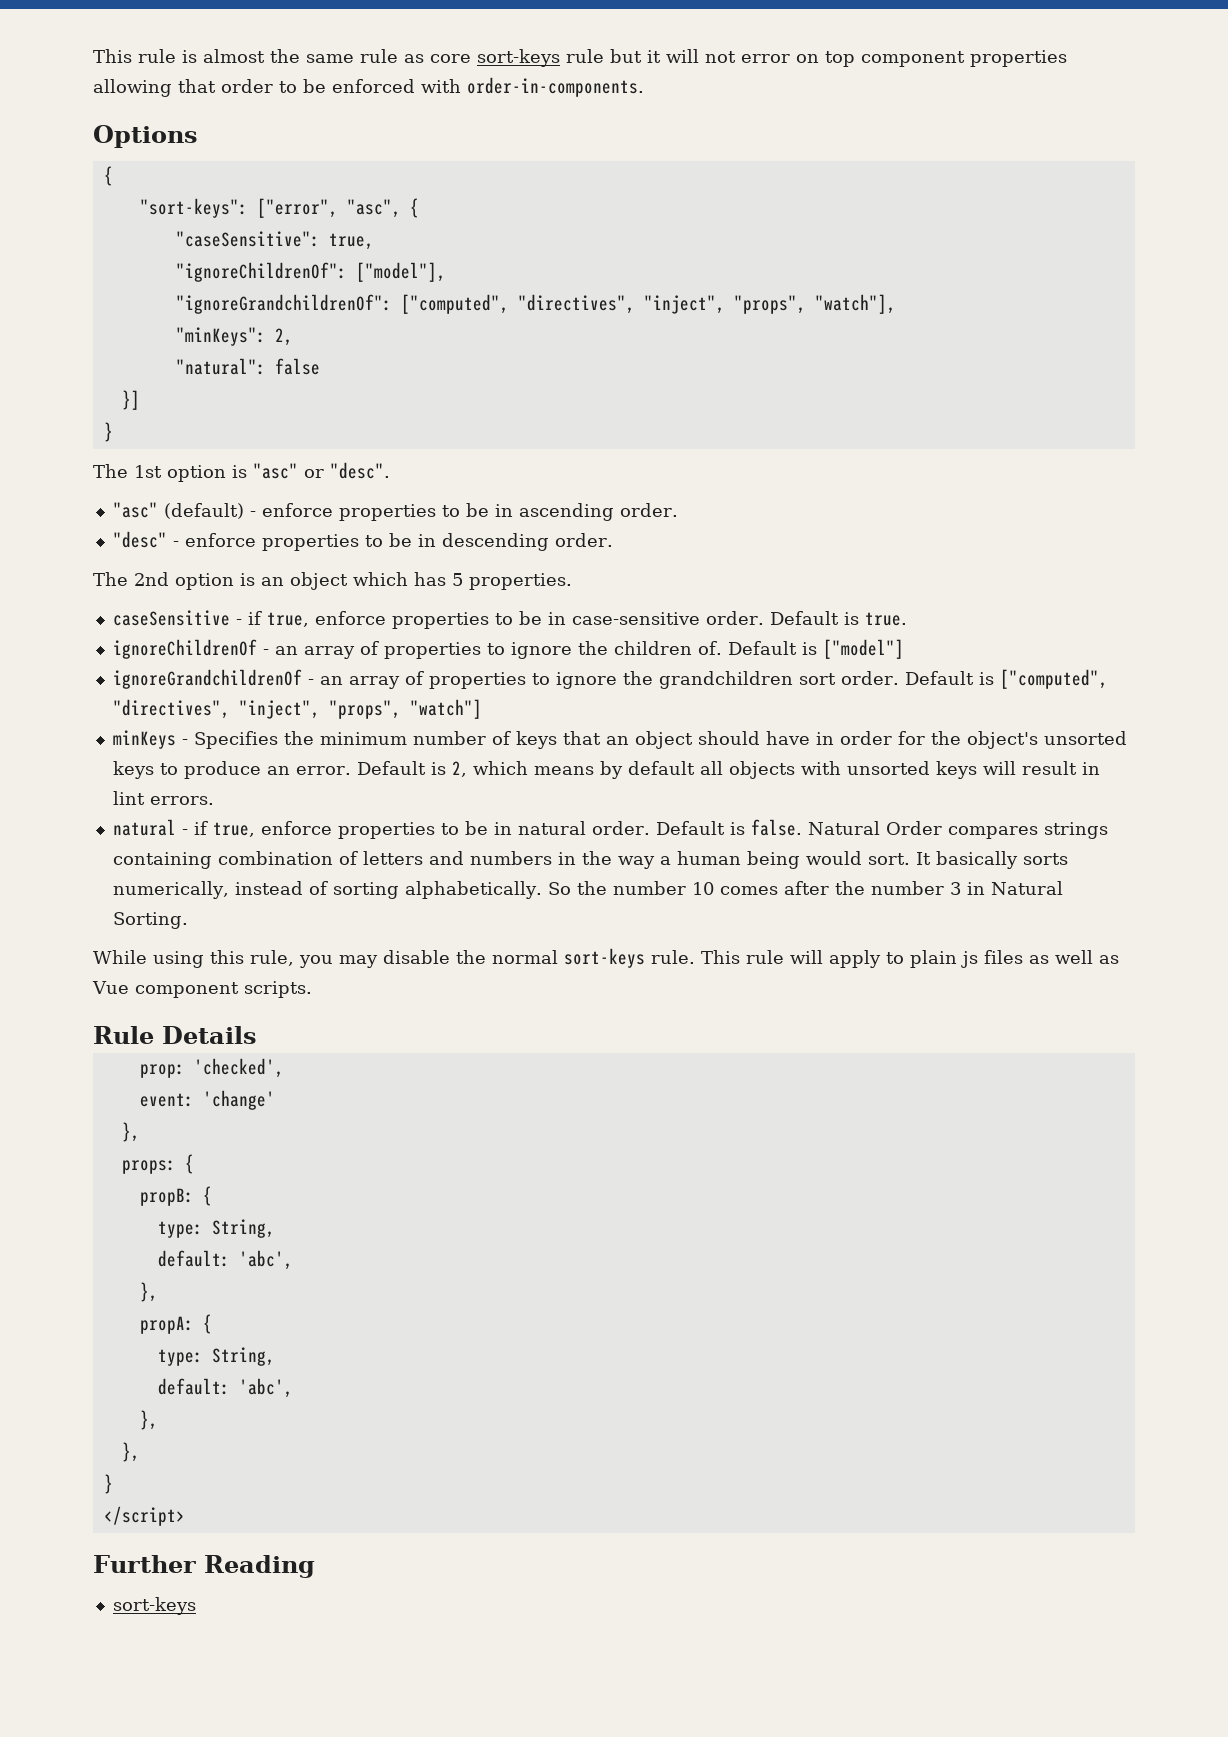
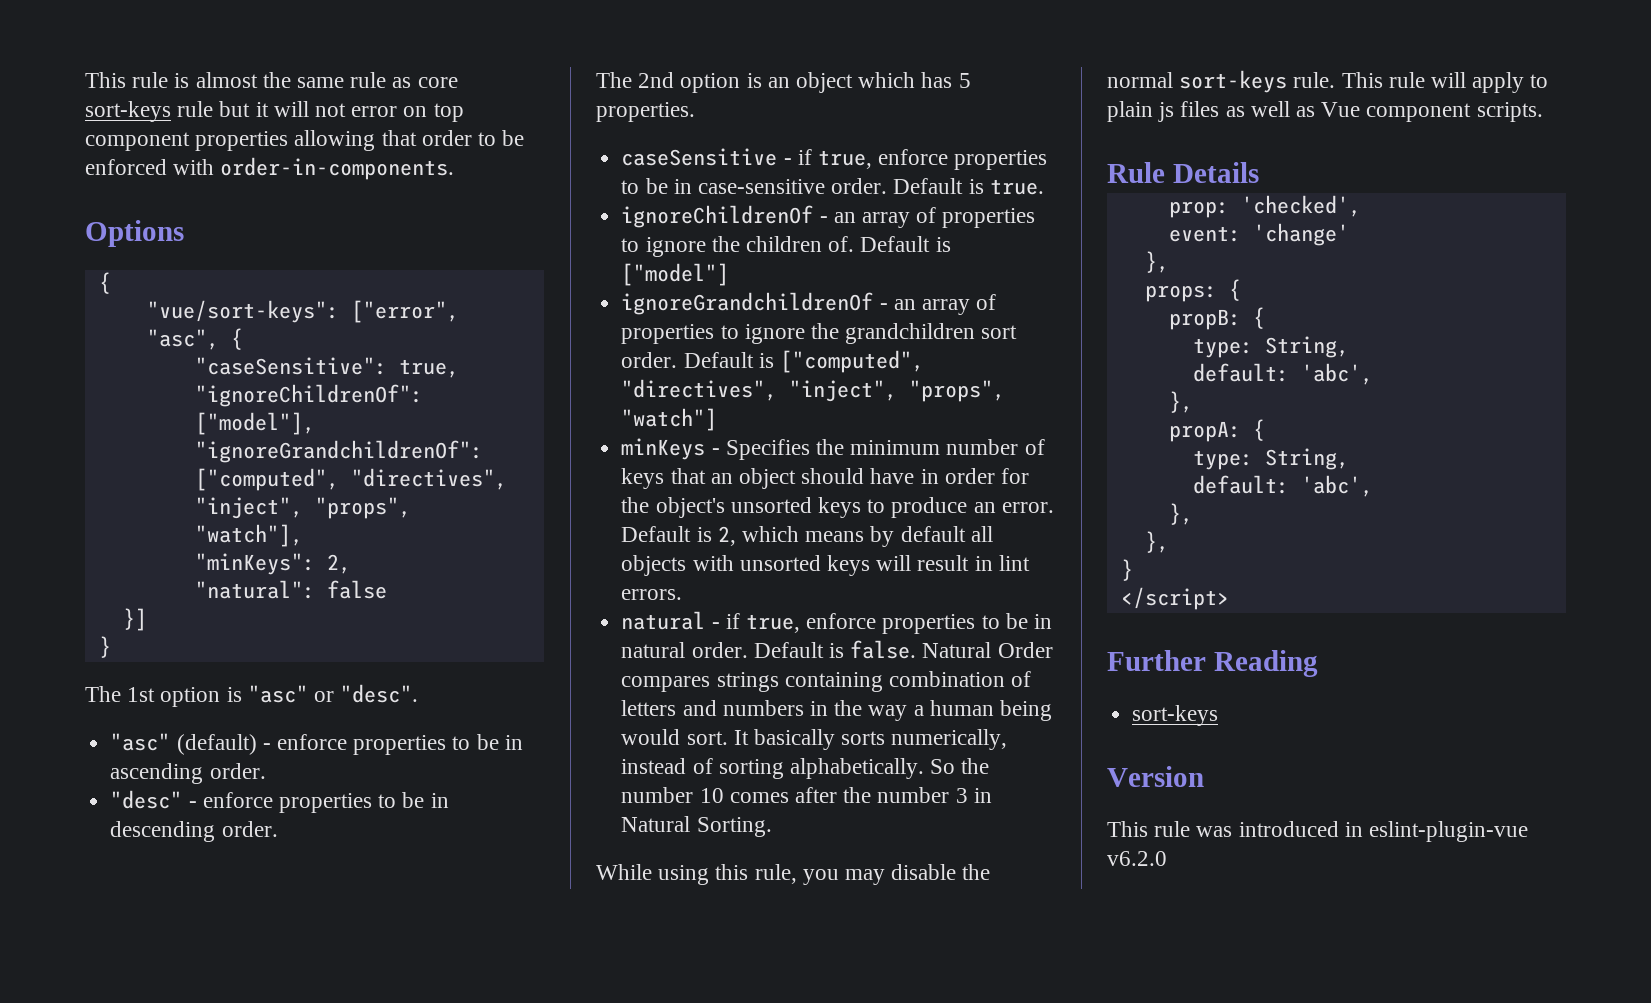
- "sort-keys": ["error", "asc", {
+ "vue/sort-keys": ["error", "asc", {
+ Version
+ This rule was introduced in eslint-plugin-vue v6.2.0

